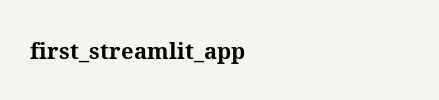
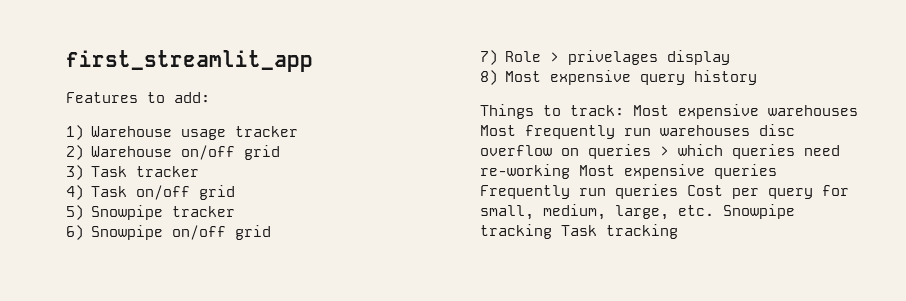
+ Features to add:
+ 1) Warehouse usage tracker
+ 2) Warehouse on/off grid
+ 3) Task tracker
+ 4) Task on/off grid
+ 5) Snowpipe tracker
+ 6) Snowpipe on/off grid
+ 7) Role > privelages display
+ 8) Most expensive query history
+ Things to track: Most expensive warehouses Most frequently run warehouses disc overflow on queries > which queries need re-working Most expensive queries Frequently run queries Cost per query for small, medium, large, etc. Snowpipe tracking Task tracking

